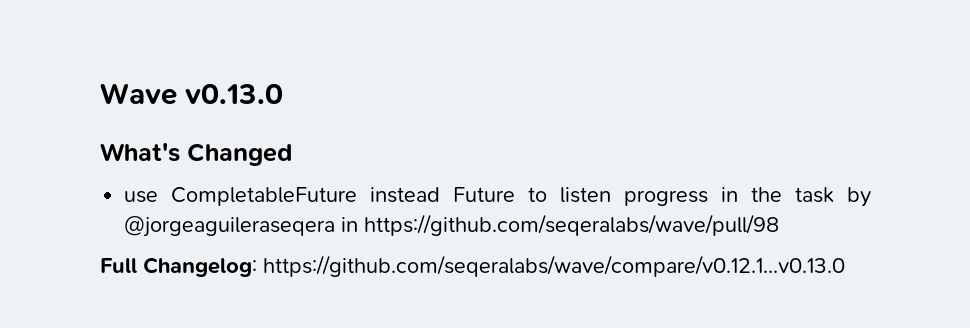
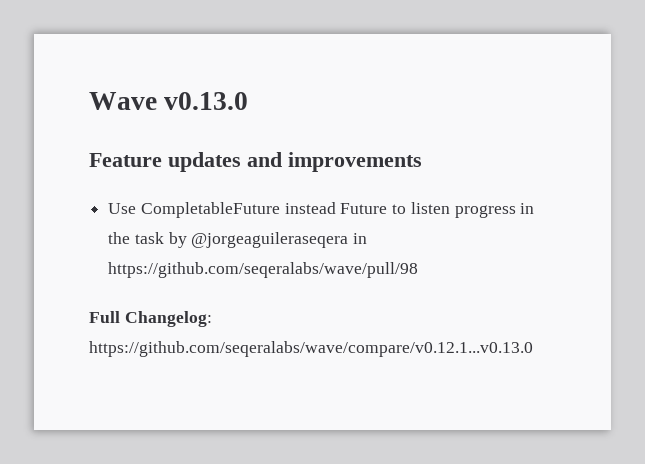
- What's Changed
- use CompletableFuture instead Future to listen progress in the task by @jorgeaguileraseqera in https://github.com/seqeralabs/wave/pull/98
+ Feature updates and improvements
+ Use CompletableFuture instead Future to listen progress in the task by @jorgeaguileraseqera in https://github.com/seqeralabs/wave/pull/98

